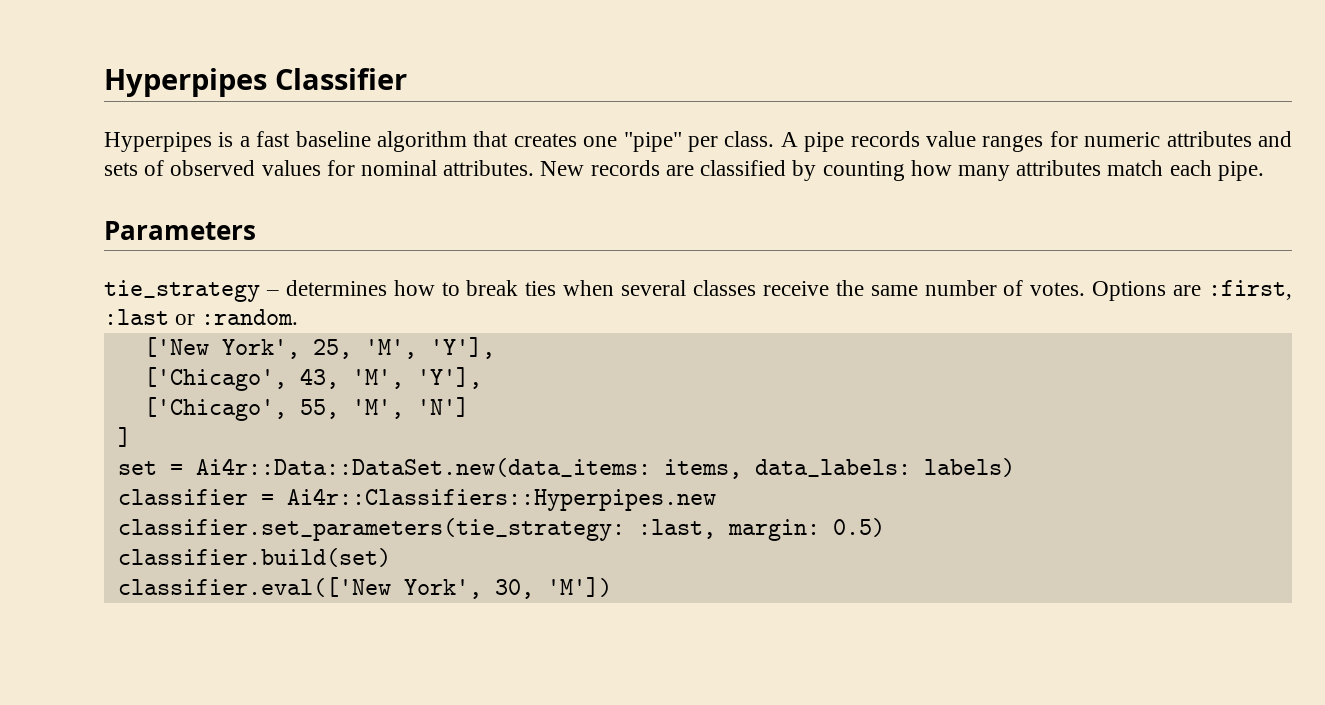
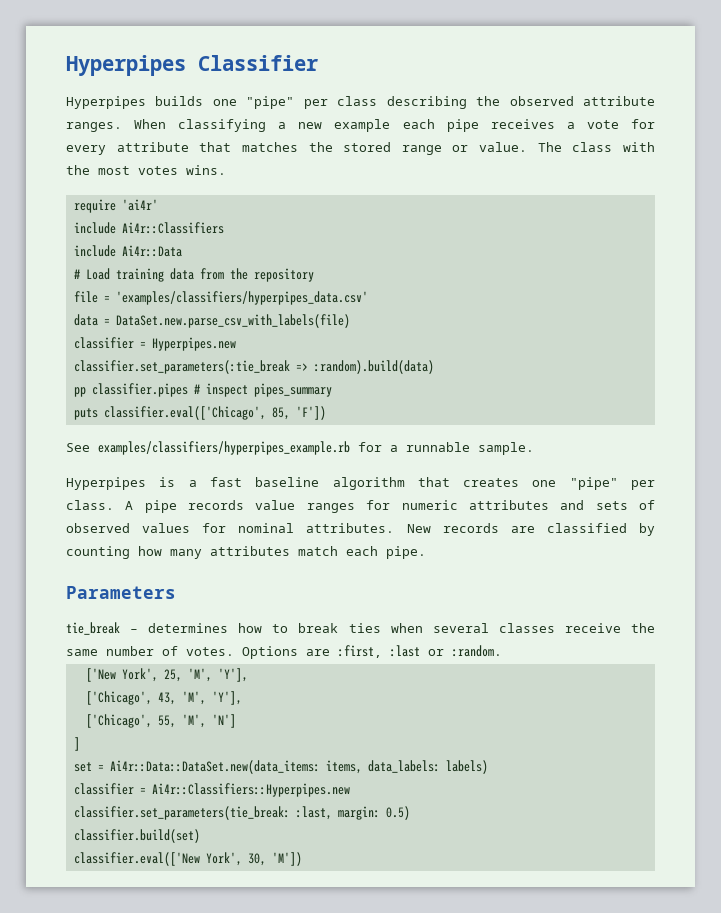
+ Hyperpipes builds one "pipe" per class describing the observed attribute ranges. When classifying a new example each pipe receives a vote for every attribute that matches the stored range or value. The class with the most votes wins.
+ require 'ai4r'
+ include Ai4r::Classifiers
+ include Ai4r::Data
+ # Load training data from the repository
+ file = 'examples/classifiers/hyperpipes_data.csv'
+ data = DataSet.new.parse_csv_with_labels(file)
+ classifier = Hyperpipes.new
+ classifier.set_parameters(:tie_break => :random).build(data)
+ pp classifier.pipes # inspect pipes_summary
+ puts classifier.eval(['Chicago', 85, 'F'])
+ See examples/classifiers/hyperpipes_example.rb for a runnable sample.
- tie_strategy – determines how to break ties when several classes receive the same number of votes.
+ tie_break – determines how to break ties when several classes receive the same number of votes.
- classifier.set_parameters(tie_strategy: :last, margin: 0.5)
+ classifier.set_parameters(tie_break: :last, margin: 0.5)

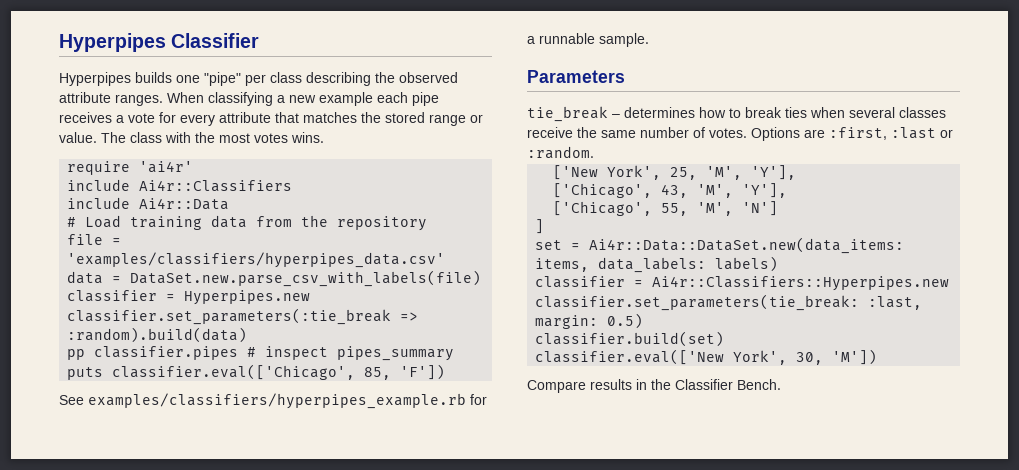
- Hyperpipes is a fast baseline algorithm that creates one "pipe" per class. A pipe records value ranges for numeric attributes and sets of observed values for nominal attributes. New records are classified by counting how many attributes match each pipe.
+ Compare results in the Classifier Bench.

